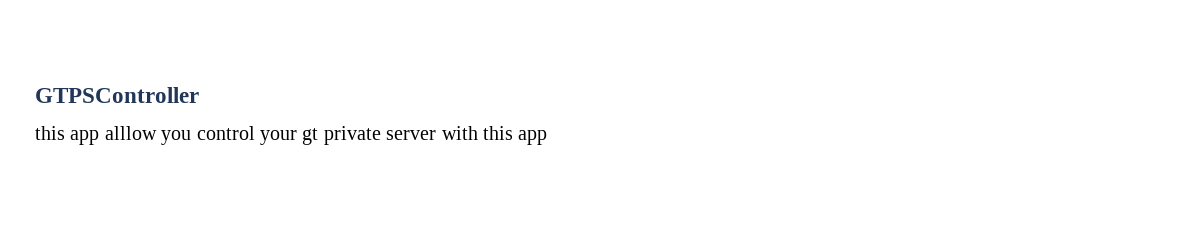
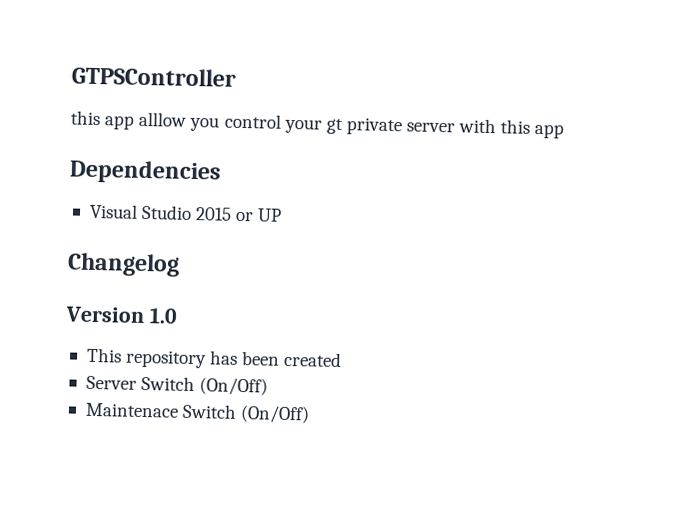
+ Dependencies
+ Visual Studio 2015 or UP
+ Changelog
+ Version 1.0
+ This repository has been created
+ Server Switch (On/Off)
+ Maintenace Switch (On/Off)

